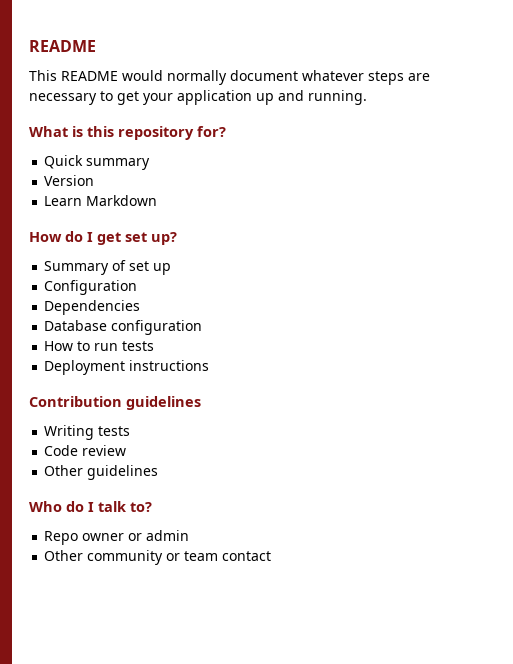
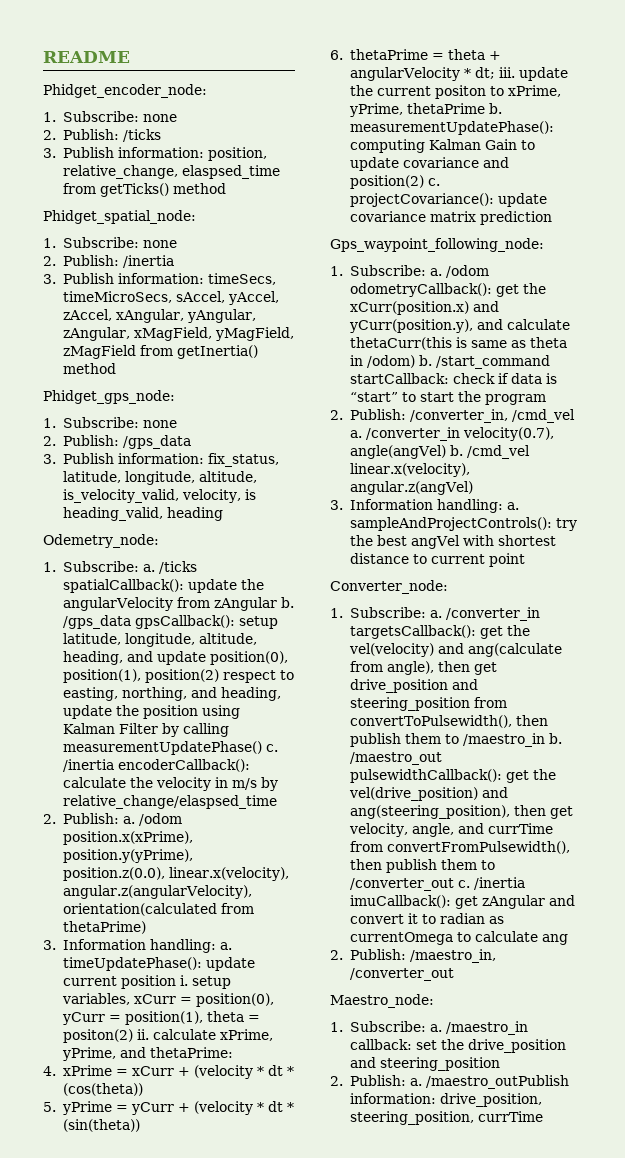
- This README would normally document whatever steps are necessary to get your application up and running.
- What is this repository for?
- Quick summary
- Version
- Learn Markdown
- How do I get set up?
- Summary of set up
- Configuration
- Dependencies
- Database configuration
- How to run tests
- Deployment instructions
- Contribution guidelines
- Writing tests
- Code review
- Other guidelines
- Who do I talk to?
- Repo owner or admin
- Other community or team contact
+ Phidget_encoder_node:
+ 1. Subscribe: none
+ 2. Publish: /ticks
+ 3. Publish information: position, relative_change, elaspsed_time from getTicks() method
+ Phidget_spatial_node:
+ 1. Subscribe: none
+ 2. Publish: /inertia
+ 3. Publish information: timeSecs, timeMicroSecs, sAccel, yAccel, zAccel, xAngular, yAngular, zAngular, xMagField, yMagField, zMagField from getInertia() method
+ Phidget_gps_node:
+ 1. Subscribe: none
+ 2. Publish: /gps_data
+ 3. Publish information: fix_status, latitude, longitude, altitude, is_velocity_valid, velocity, is heading_valid, heading
+ Odemetry_node:
+ 1. Subscribe: a. /ticks spatialCallback(): update the angularVelocity from zAngular b. /gps_data gpsCallback(): setup latitude, longitude, altitude, heading, and update position(0), position(1), position(2) respect to easting, northing, and heading, update the position using Kalman Filter by calling measurementUpdatePhase() c. /inertia encoderCallback(): calculate the velocity in m/s by relative_change/elaspsed_time
+ 2. Publish: a. /odom position.x(xPrime), position.y(yPrime), position.z(0.0), linear.x(velocity), angular.z(angularVelocity), orientation(calculated from thetaPrime)
+ 3. Information handling: a. timeUpdatePhase(): update current position i. setup variables, xCurr = position(0), yCurr = position(1), theta = positon(2) ii. calculate xPrime, yPrime, and thetaPrime:
+ 4. xPrime = xCurr + (velocity * dt * (cos(theta))
+ 5. yPrime = yCurr + (velocity * dt * (sin(theta))
+ 6. thetaPrime = theta + angularVelocity * dt; iii. update the current positon to xPrime, yPrime, thetaPrime b. measurementUpdatePhase(): computing Kalman Gain to update covariance and position(2) c. projectCovariance(): update covariance matrix prediction
+ Gps_waypoint_following_node:
+ 1. Subscribe: a. /odom odometryCallback(): get the xCurr(position.x) and yCurr(position.y), and calculate thetaCurr(this is same as theta in /odom) b. /start_command startCallback: check if data is “start” to start the program
+ 2. Publish: /converter_in, /cmd_vel a. /converter_in velocity(0.7), angle(angVel) b. /cmd_vel linear.x(velocity), angular.z(angVel)
+ 3. Information handling: a. sampleAndProjectControls(): try the best angVel with shortest distance to current point
+ Converter_node:
+ 1. Subscribe: a. /converter_in targetsCallback(): get the vel(velocity) and ang(calculate from angle), then get drive_position and steering_position from convertToPulsewidth(), then publish them to /maestro_in b. /maestro_out pulsewidthCallback(): get the vel(drive_position) and ang(steering_position), then get velocity, angle, and currTime from convertFromPulsewidth(), then publish them to /converter_out c. /inertia imuCallback(): get zAngular and convert it to radian as currentOmega to calculate ang
+ 2. Publish: /maestro_in, /converter_out
+ Maestro_node:
+ 1. Subscribe: a. /maestro_in callback: set the drive_position and steering_position
+ 2. Publish: a. /maestro_outPublish information: drive_position, steering_position, currTime

